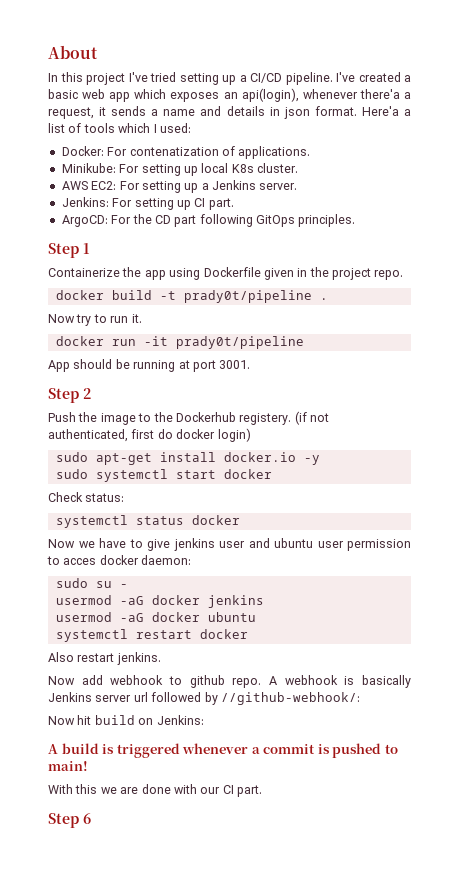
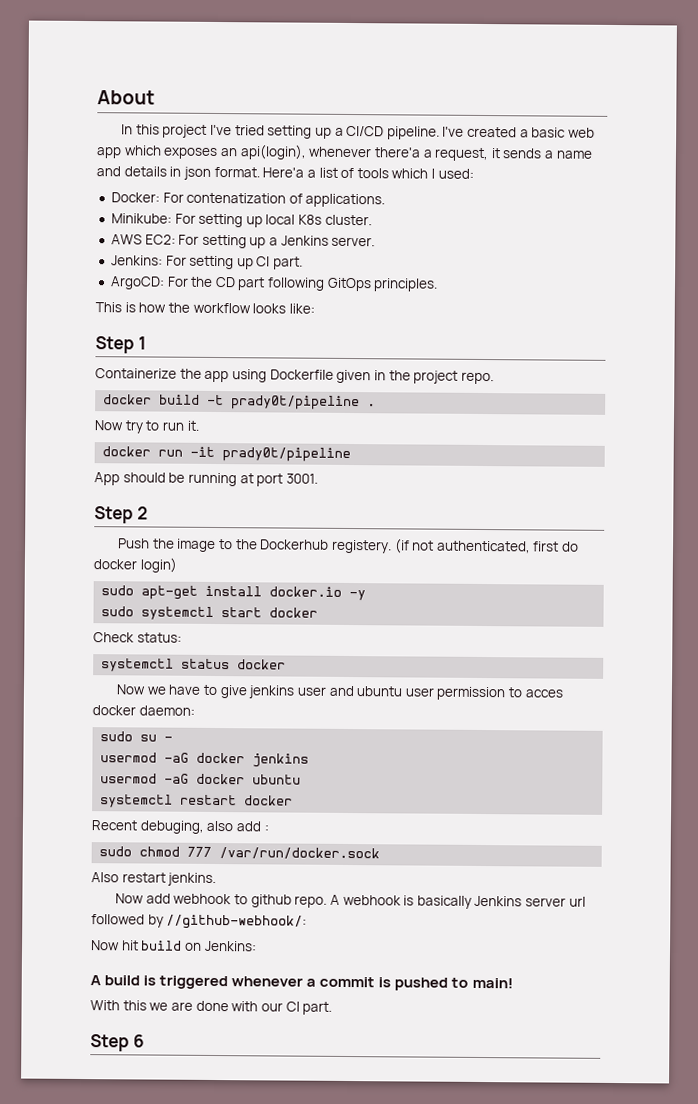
+ This is how the workflow looks like:
+ Recent debuging, also add :
+ sudo chmod 777 /var/run/docker.sock

